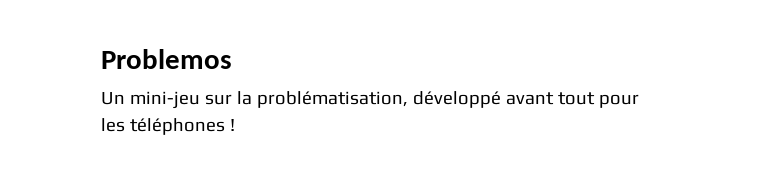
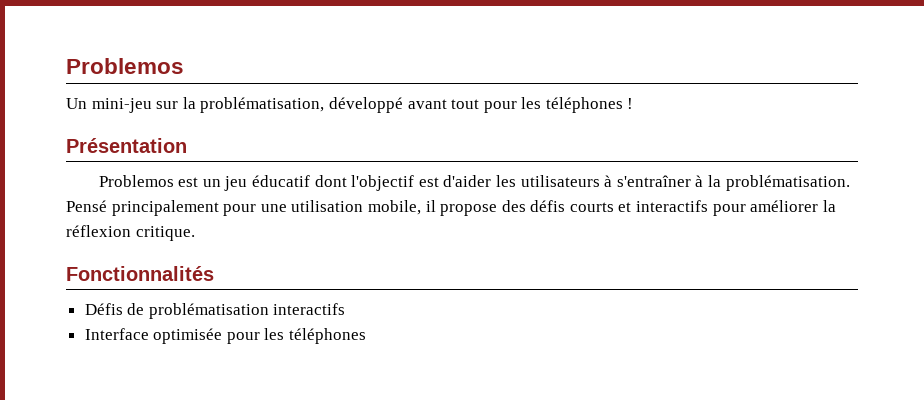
+ Présentation
+ Problemos est un jeu éducatif dont l'objectif est d'aider les utilisateurs à s'entraîner à la problématisation. Pensé principalement pour une utilisation mobile, il propose des défis courts et interactifs pour améliorer la réflexion critique.
+ Fonctionnalités
+ Défis de problématisation interactifs
+ Interface optimisée pour les téléphones

